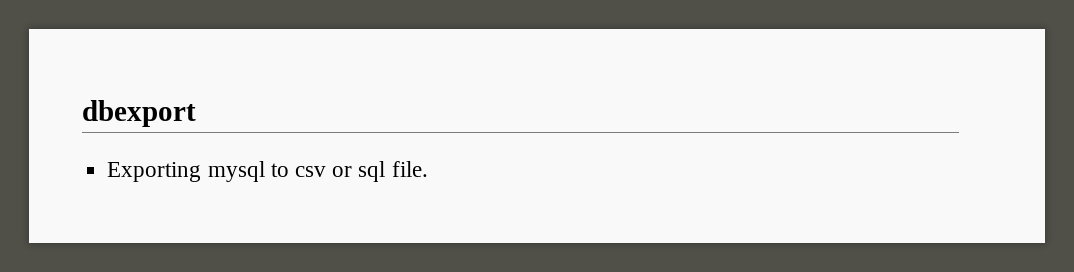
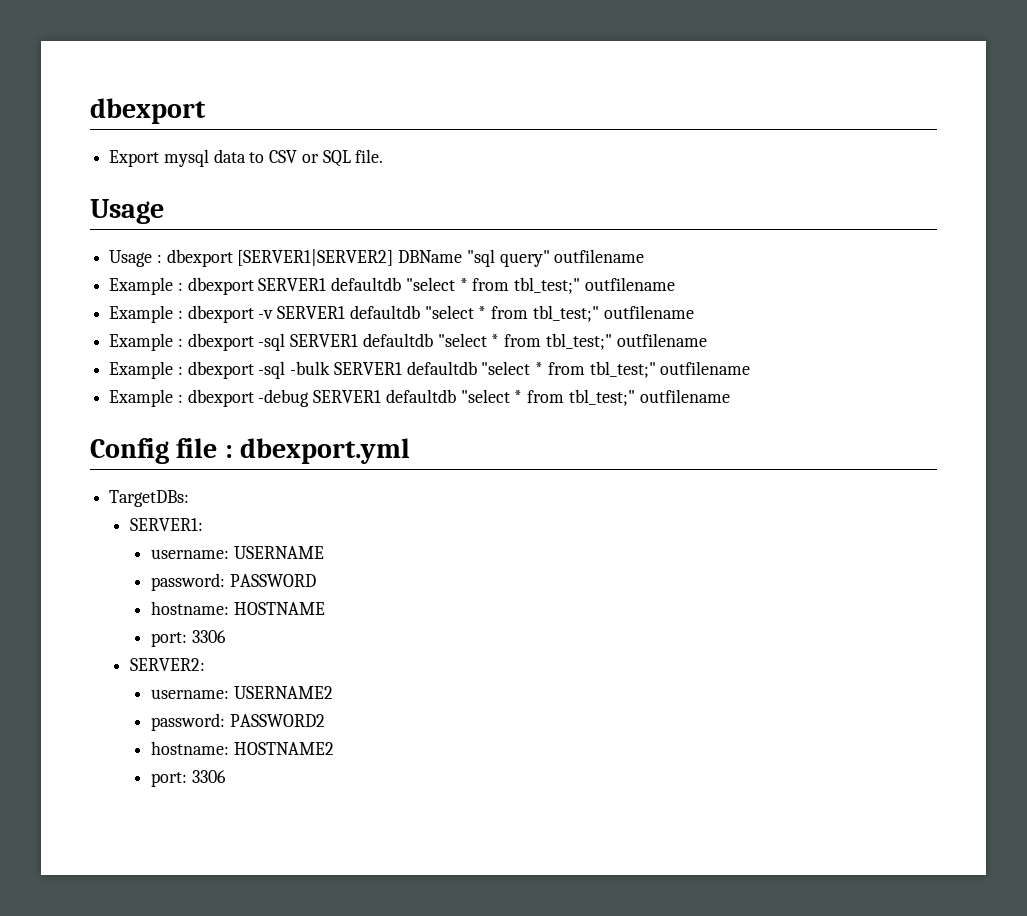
- Exporting mysql to csv or sql file.
+ Export mysql data to CSV or SQL file.
+ Usage
+ Usage : dbexport [SERVER1|SERVER2] DBName "sql query" outfilename
+ Example : dbexport SERVER1 defaultdb "select * from tbl_test;" outfilename
+ Example : dbexport -v SERVER1 defaultdb "select * from tbl_test;" outfilename
+ Example : dbexport -sql SERVER1 defaultdb "select * from tbl_test;" outfilename
+ Example : dbexport -sql -bulk SERVER1 defaultdb "select * from tbl_test;" outfilename
+ Example : dbexport -debug SERVER1 defaultdb "select * from tbl_test;" outfilename
+ Config file : dbexport.yml
+ TargetDBs:
+ SERVER1:
+ username: USERNAME
+ password: PASSWORD
+ hostname: HOSTNAME
+ port: 3306
+ SERVER2:
+ username: USERNAME2
+ password: PASSWORD2
+ hostname: HOSTNAME2
+ port: 3306

